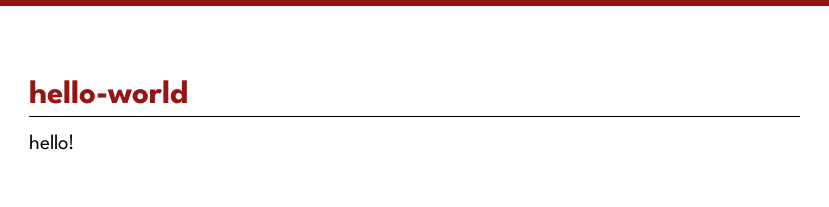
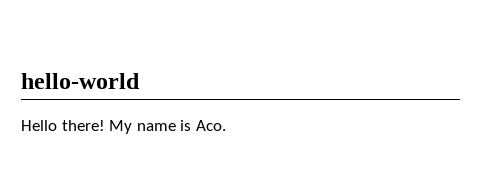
- hello!
+ Hello there! My name is Aco.

